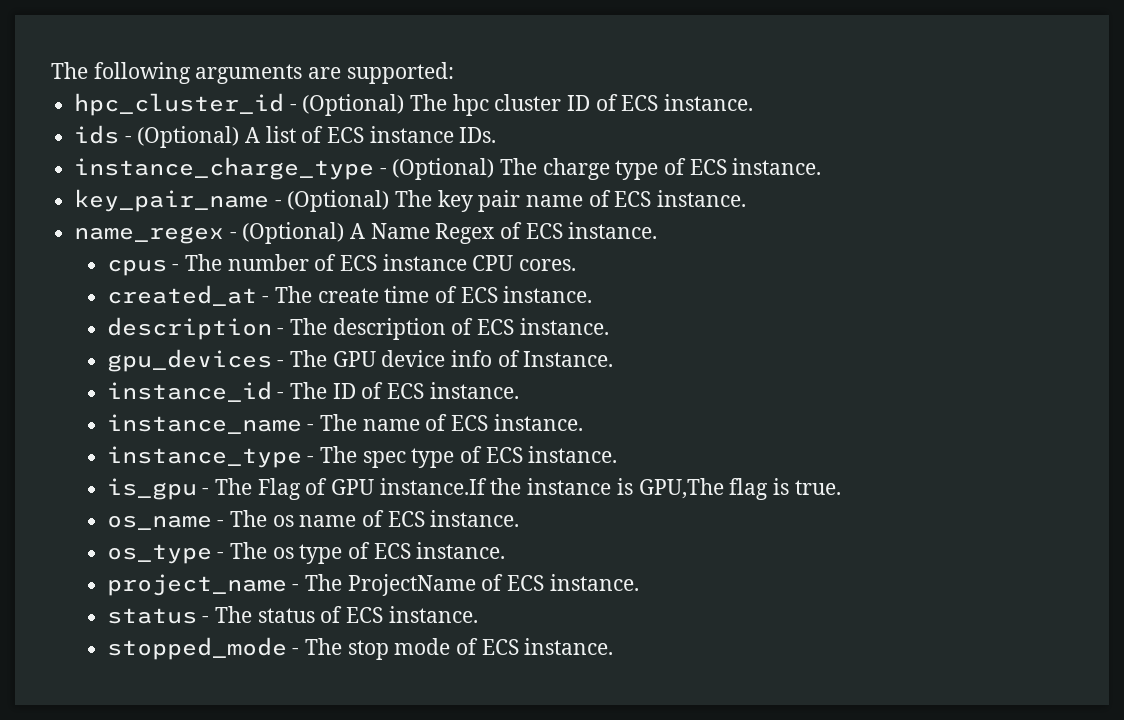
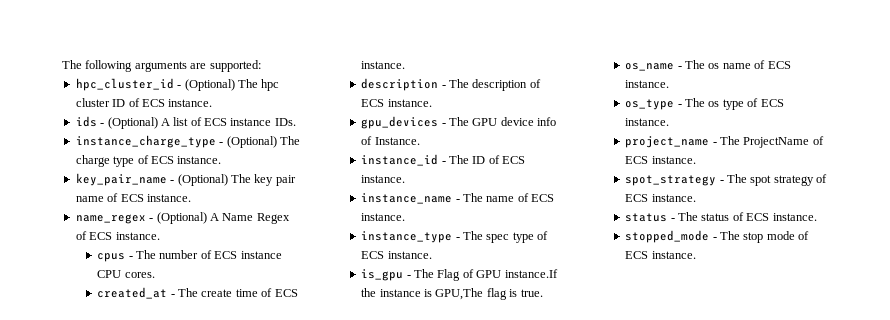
+ spot_strategy - The spot strategy of ECS instance.

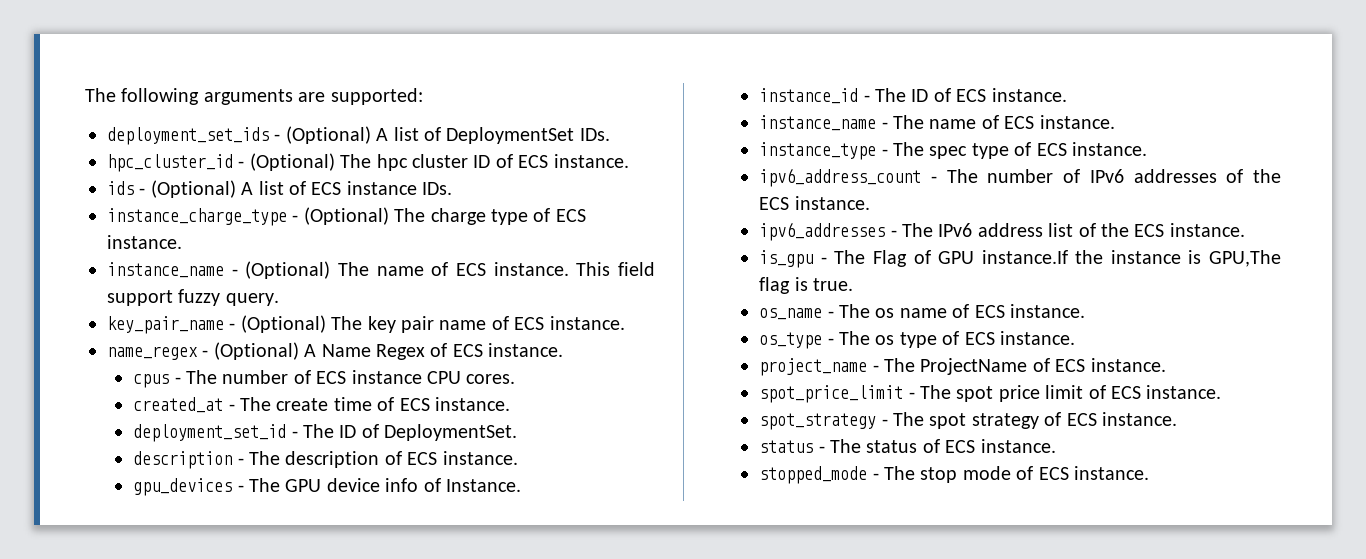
+ deployment_set_ids - (Optional) A list of DeploymentSet IDs.
+ instance_name - (Optional) The name of ECS instance. This field support fuzzy query.
+ deployment_set_id - The ID of DeploymentSet.
+ ipv6_address_count - The number of IPv6 addresses of the ECS instance.
+ ipv6_addresses - The IPv6 address list of the ECS instance.
+ spot_price_limit - The spot price limit of ECS instance.

